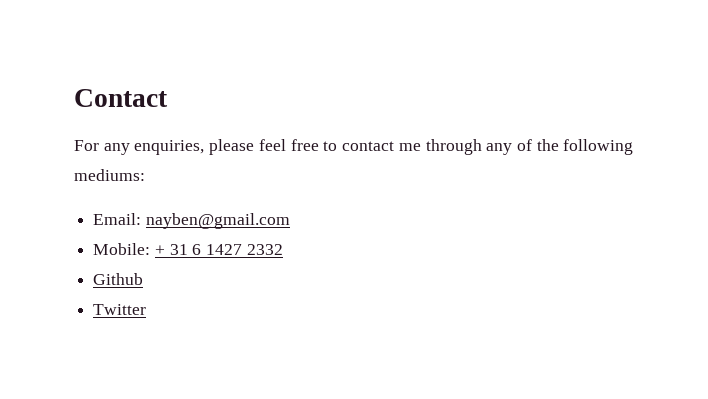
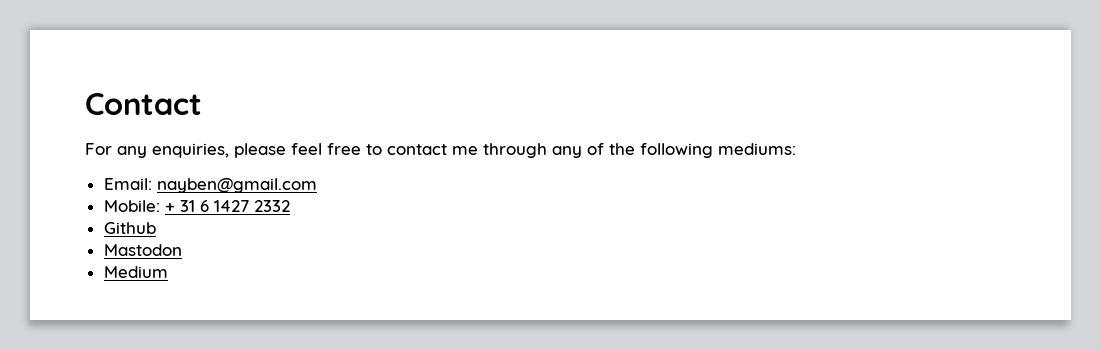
- Twitter
+ Mastodon
+ Medium

